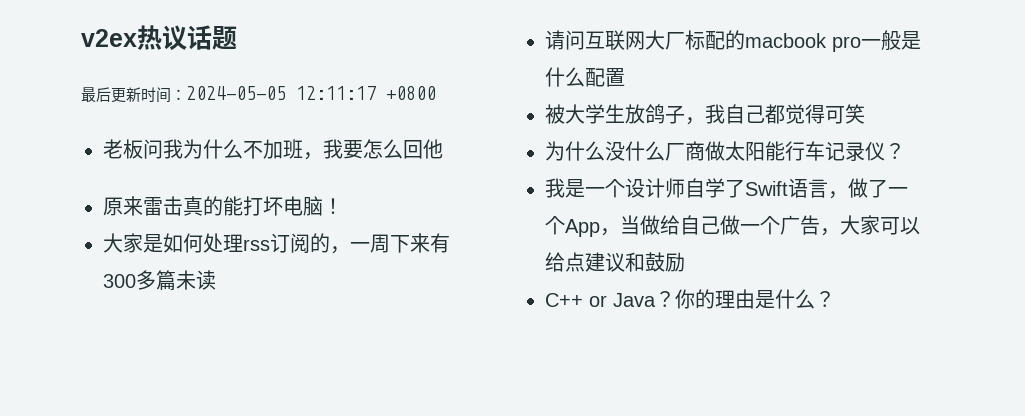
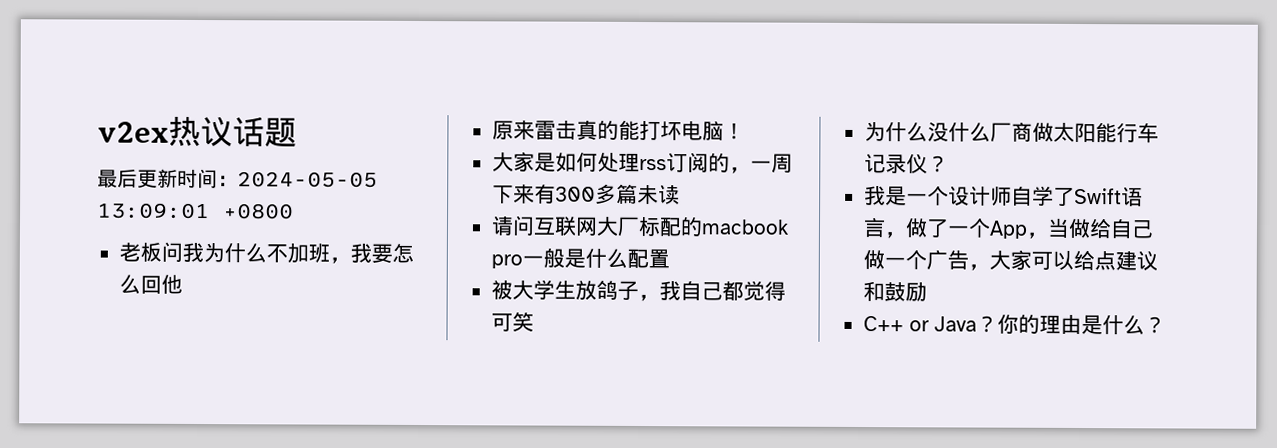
- 最后更新时间：2024-05-05 12:11:17 +0800
+ 最后更新时间：2024-05-05 13:09:01 +0800

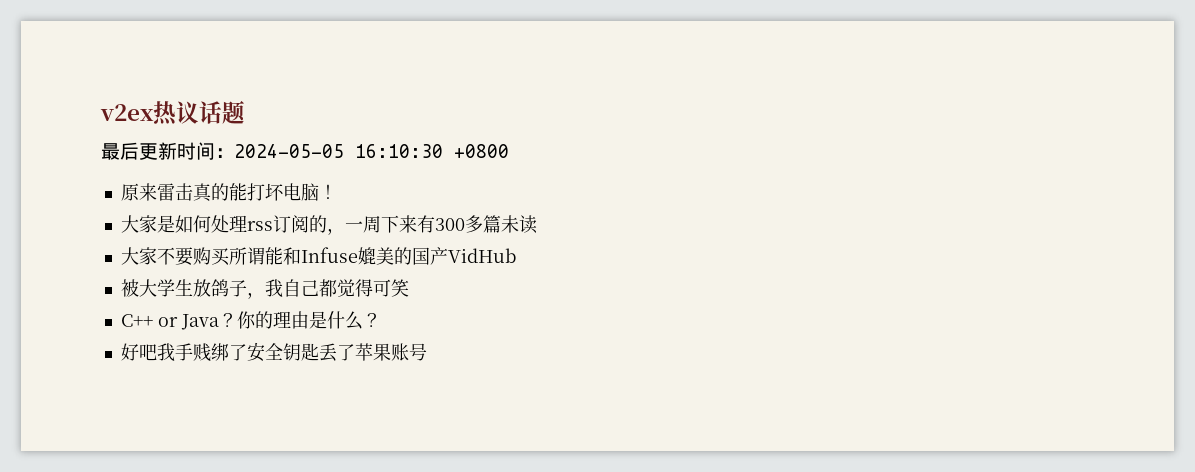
- 最后更新时间：2024-05-05 13:09:01 +0800
+ 最后更新时间：2024-05-05 16:10:30 +0800
- 老板问我为什么不加班，我要怎么回他
- 请问互联网大厂标配的macbook pro一般是什么配置
+ 大家不要购买所谓能和Infuse媲美的国产VidHub
- 为什么没什么厂商做太阳能行车记录仪？
- 我是一个设计师自学了Swift语言，做了一个App，当做给自己做一个广告，大家可以给点建议和鼓励
+ 好吧我手贱绑了安全钥匙丢了苹果账号

